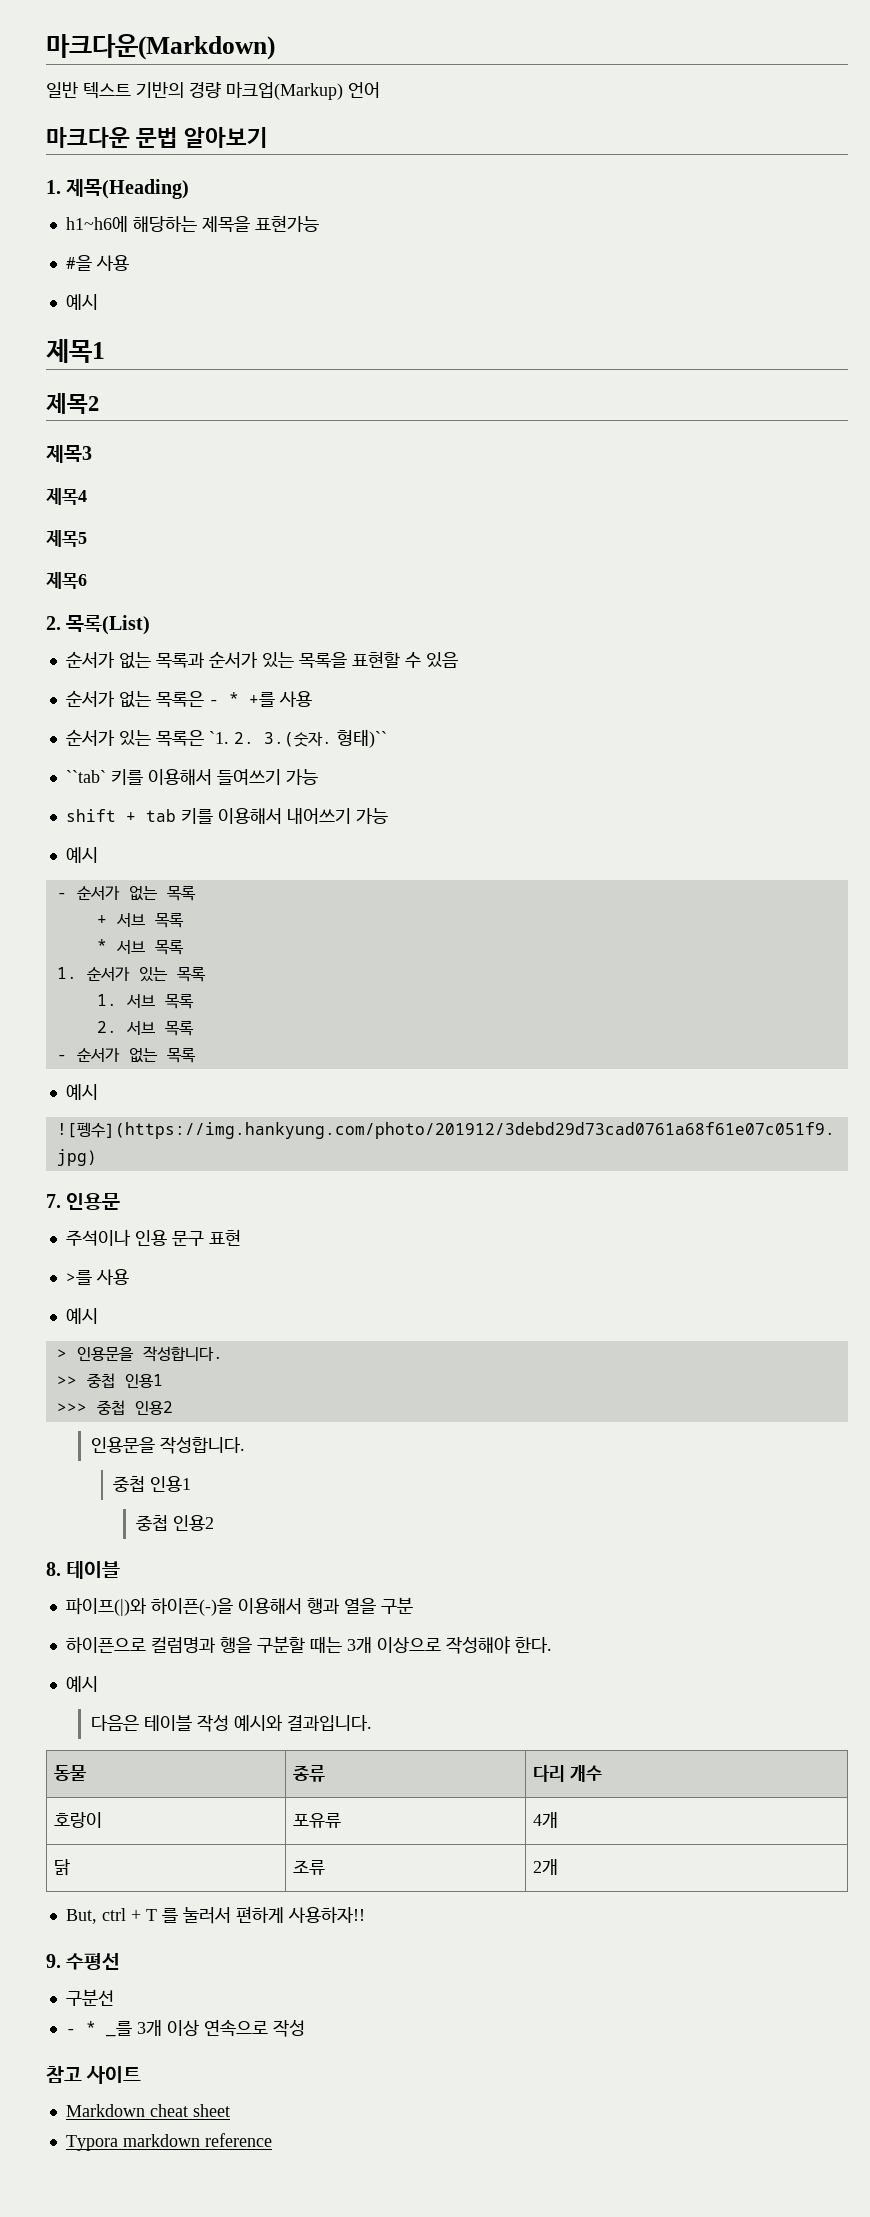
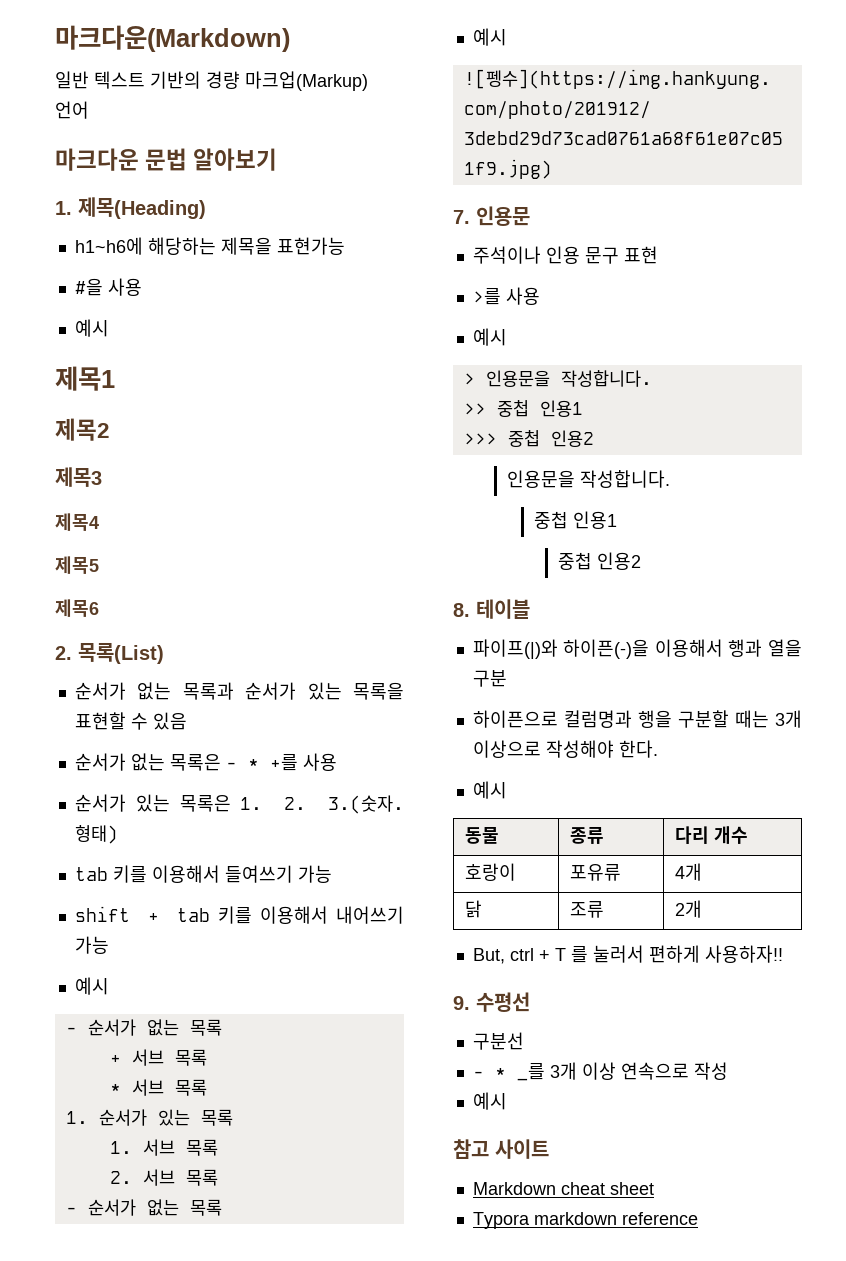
- 순서가 있는 목록은 `1. 2. 3.(숫자. 형태)``
- ``tab` 키를 이용해서 들여쓰기 가능
+ 순서가 있는 목록은 1. 2. 3.(숫자. 형태)
+ tab 키를 이용해서 들여쓰기 가능
- 다음은 테이블 작성 예시와 결과입니다.
  - * _를 3개 이상 연속으로 작성
+ 예시

